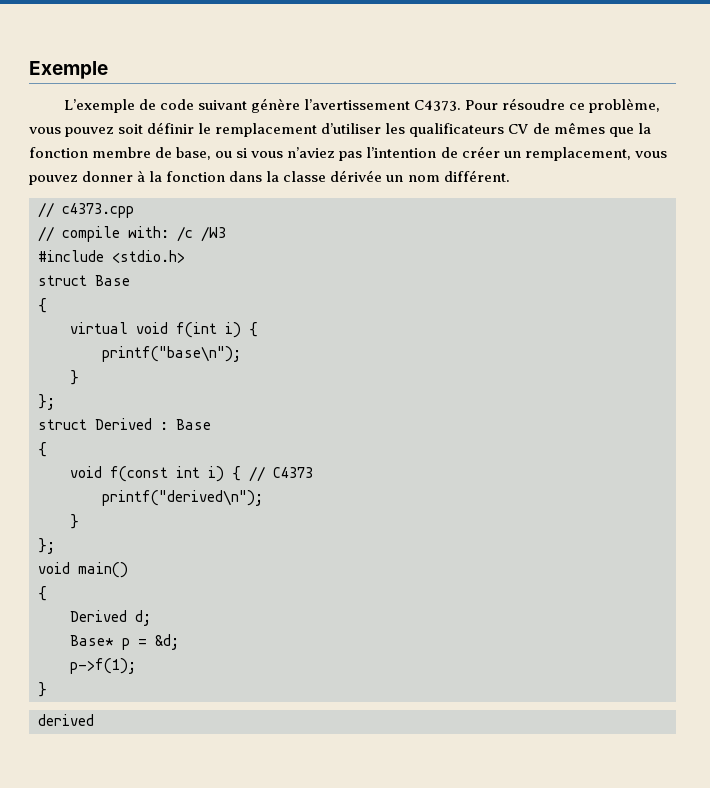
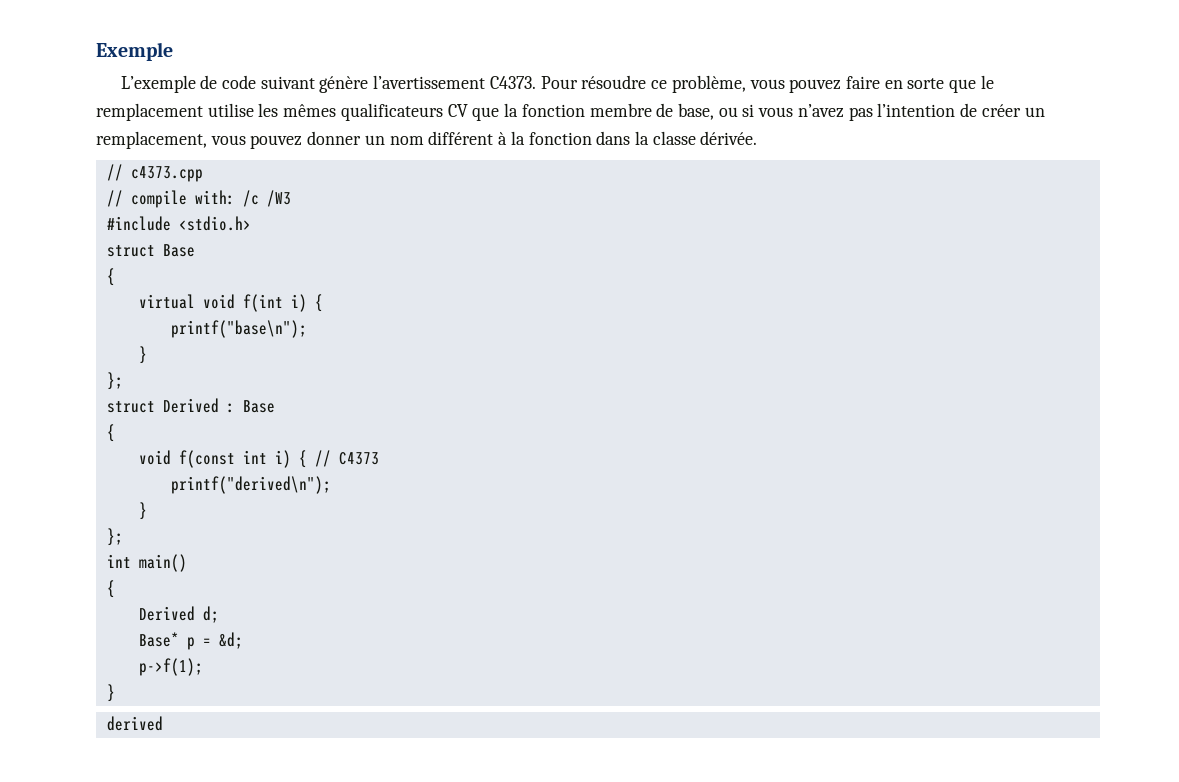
- Pour résoudre ce problème, vous pouvez soit définir le remplacement d’utiliser les qualificateurs CV de mêmes que la fonction membre de base, ou si vous n’aviez pas l’intention de créer un remplacement, vous pouvez donner à la fonction dans la classe dérivée un nom différent.
+ Pour résoudre ce problème, vous pouvez faire en sorte que le remplacement utilise les mêmes qualificateurs CV que la fonction membre de base, ou si vous n’avez pas l’intention de créer un remplacement, vous pouvez donner un nom différent à la fonction dans la classe dérivée.
- void main()
+ int main()

